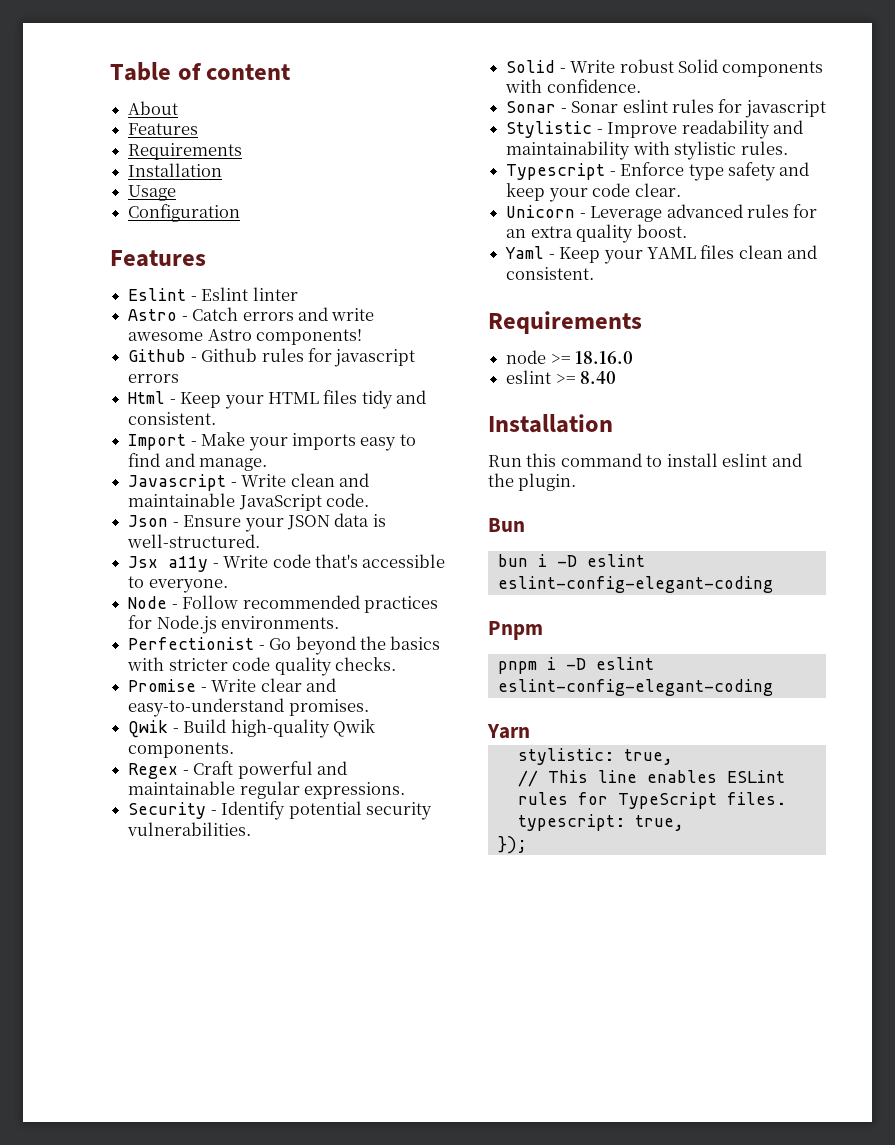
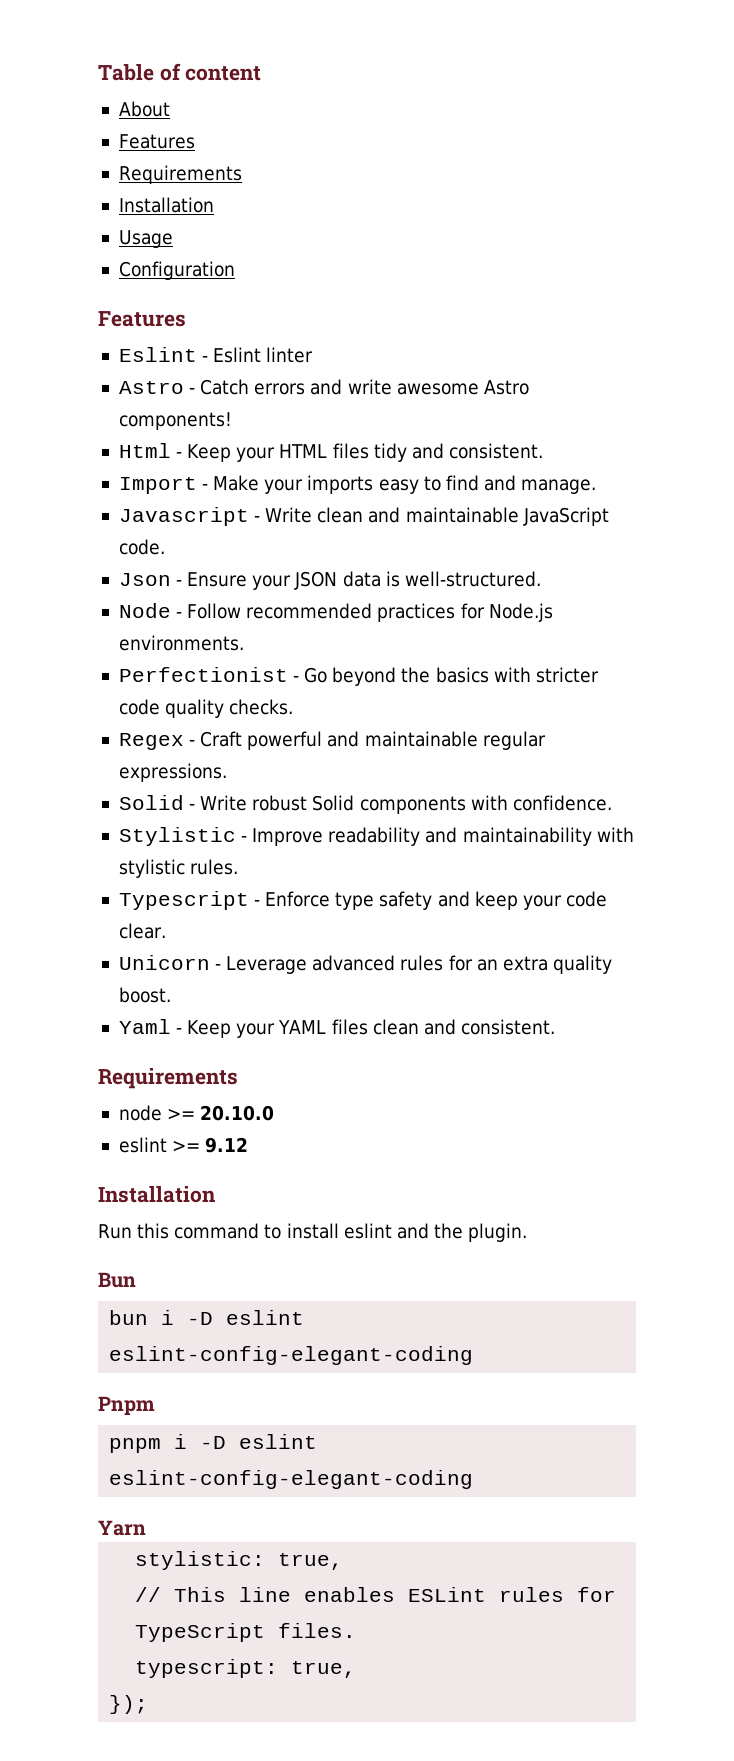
- Github - Github rules for javascript errors
- Jsx a11y - Write code that's accessible to everyone.
- Promise - Write clear and easy-to-understand promises.
- Qwik - Build high-quality Qwik components.
- Security - Identify potential security vulnerabilities.
- Sonar - Sonar eslint rules for javascript
- node >= 18.16.0
+ node >= 20.10.0
- eslint >= 8.40
+ eslint >= 9.12

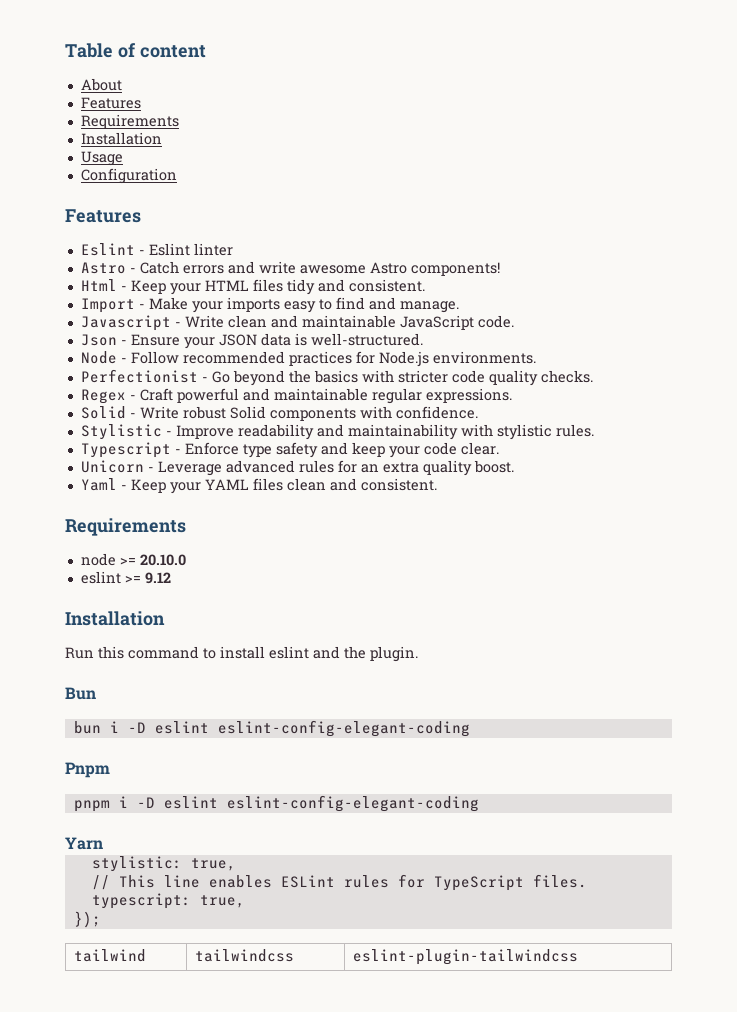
+ tailwind | tailwindcss | eslint-plugin-tailwindcss

